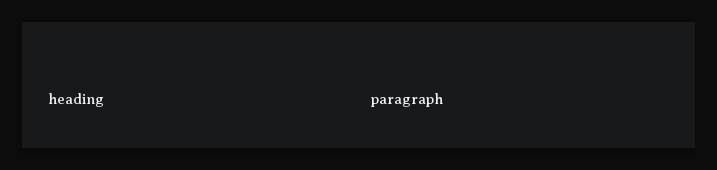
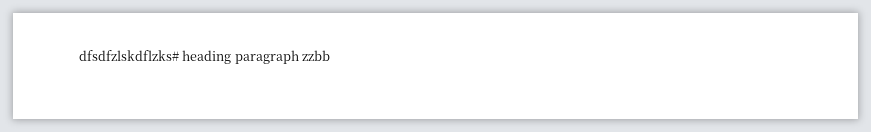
- heading
- paragraph
+ dfsdfzlskdflzks# heading paragraph zzbb

